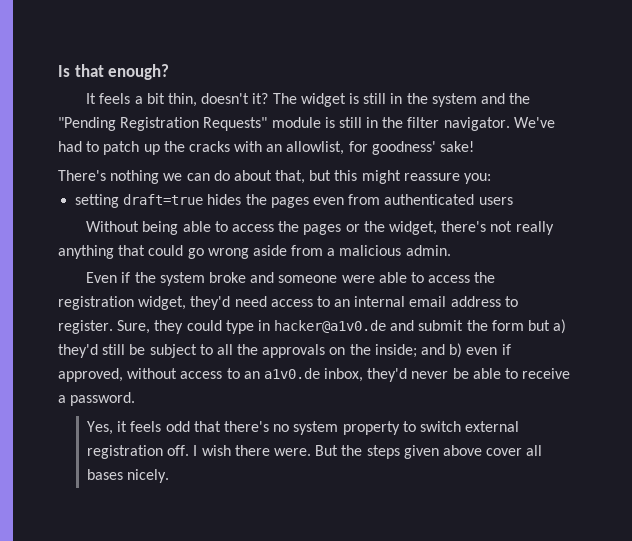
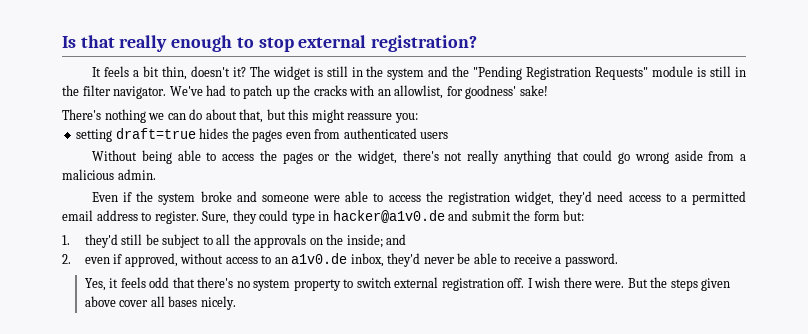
- Is that enough?
+ Is that really enough to stop external registration?
- Even if the system broke and someone were able to access the registration widget, they'd need access to an internal email address to register.
+ Even if the system broke and someone were able to access the registration widget, they'd need access to a permitted email address to register.
- Sure, they could type in hacker@a1v0.de and submit the form but a) they'd still be subject to all the approvals on the inside; and b) even if approved, without access to an a1v0.de inbox, they'd never be able to receive a password.
+ Sure, they could type in hacker@a1v0.de and submit the form but:
+ 1. they'd still be subject to all the approvals on the inside; and
+ 2. even if approved, without access to an a1v0.de inbox, they'd never be able to receive a password.

